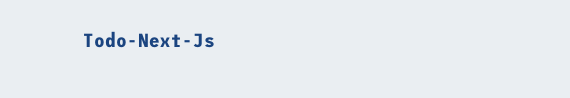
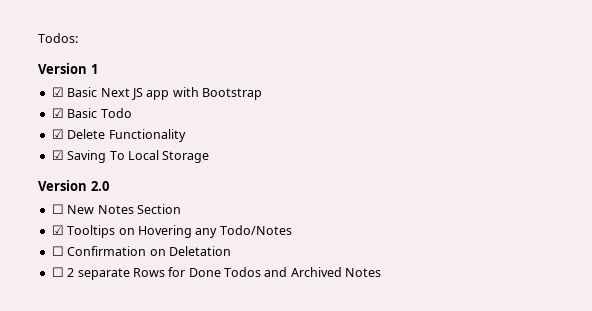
- Todo-Next-Js
+ Todos:
+ Version 1
+ ☑ Basic Next JS app with Bootstrap
+ ☑ Basic Todo
+ ☑ Delete Functionality
+ ☑ Saving To Local Storage
+ Version 2.0
+ ☐ New Notes Section
+ ☑ Tooltips on Hovering any Todo/Notes
+ ☐ Confirmation on Deletation
+ ☐ 2 separate Rows for Done Todos and Archived Notes

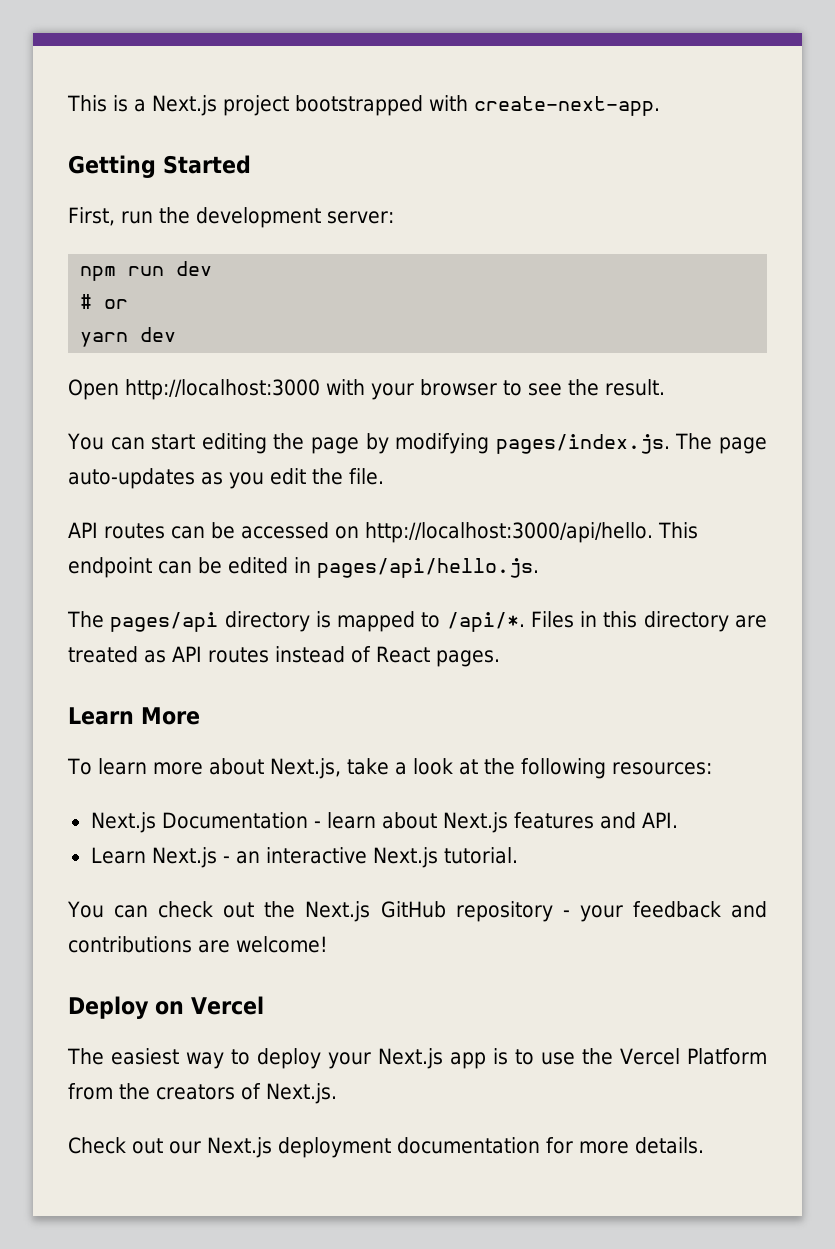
- Todos:
- Version 1
- ☑ Basic Next JS app with Bootstrap
- ☑ Basic Todo
- ☑ Delete Functionality
- ☑ Saving To Local Storage
- Version 2.0
- ☐ New Notes Section
- ☑ Tooltips on Hovering any Todo/Notes
- ☐ Confirmation on Deletation
- ☐ 2 separate Rows for Done Todos and Archived Notes
+ This is a Next.js project bootstrapped with create-next-app.
+ Getting Started
+ First, run the development server:
+ npm run dev
+ # or
+ yarn dev
+ Open http://localhost:3000 with your browser to see the result.
+ You can start editing the page by modifying pages/index.js. The page auto-updates as you edit the file.
+ API routes can be accessed on http://localhost:3000/api/hello. This endpoint can be edited in pages/api/hello.js.
+ The pages/api directory is mapped to /api/*. Files in this directory are treated as API routes instead of React pages.
+ Learn More
+ To learn more about Next.js, take a look at the following resources:
+ Next.js Documentation - learn about Next.js features and API.
+ Learn Next.js - an interactive Next.js tutorial.
+ You can check out the Next.js GitHub repository - your feedback and contributions are welcome!
+ Deploy on Vercel
+ The easiest way to deploy your Next.js app is to use the Vercel Platform from the creators of Next.js.
+ Check out our Next.js deployment documentation for more details.

